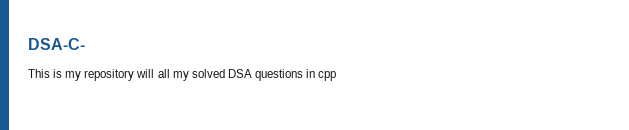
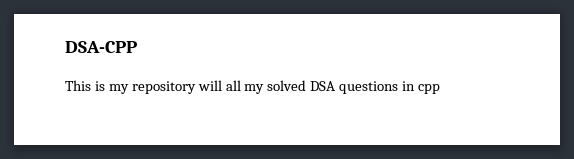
- DSA-C-
+ DSA-CPP

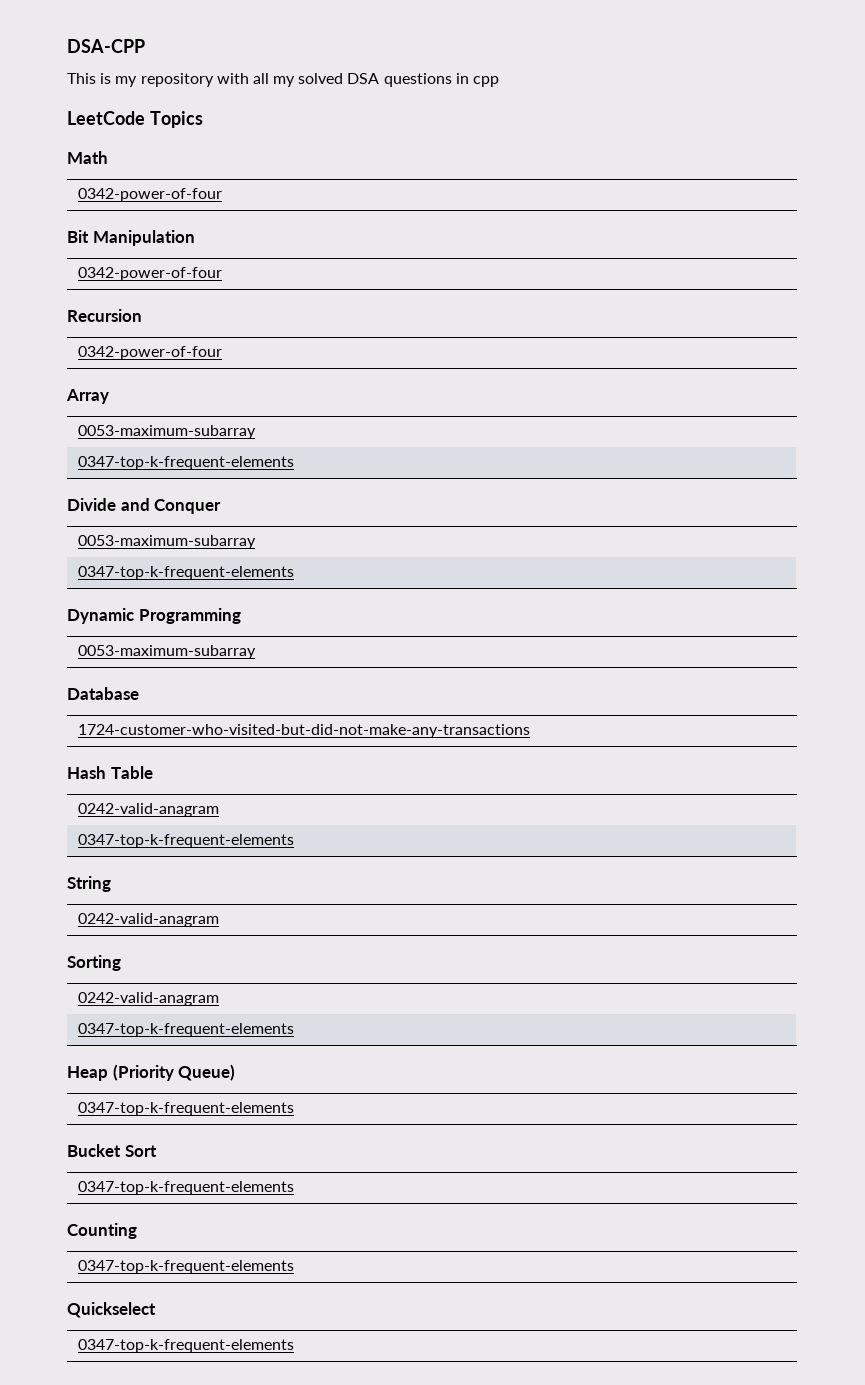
- This is my repository will all my solved DSA questions in cpp
+ This is my repository with all my solved DSA questions in cpp
+ LeetCode Topics
+ Math
+ 0342-power-of-four
+ Bit Manipulation
+ 0342-power-of-four
+ Recursion
+ 0342-power-of-four
+ Array
+ 0053-maximum-subarray
+ 0347-top-k-frequent-elements
+ Divide and Conquer
+ 0053-maximum-subarray
+ 0347-top-k-frequent-elements
+ Dynamic Programming
+ 0053-maximum-subarray
+ Database
+ 1724-customer-who-visited-but-did-not-make-any-transactions
+ Hash Table
+ 0242-valid-anagram
+ 0347-top-k-frequent-elements
+ String
+ 0242-valid-anagram
+ Sorting
+ 0242-valid-anagram
+ 0347-top-k-frequent-elements
+ Heap (Priority Queue)
+ 0347-top-k-frequent-elements
+ Bucket Sort
+ 0347-top-k-frequent-elements
+ Counting
+ 0347-top-k-frequent-elements
+ Quickselect
+ 0347-top-k-frequent-elements

